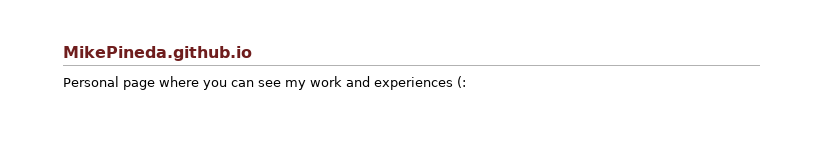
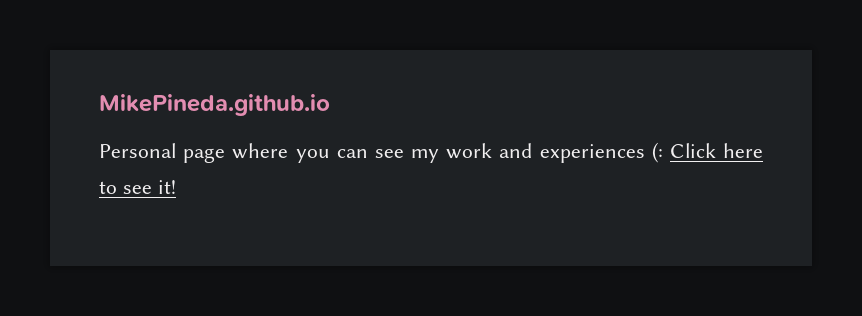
- Personal page where you can see my work and experiences (:
+ Personal page where you can see my work and experiences (: Click here to see it!

